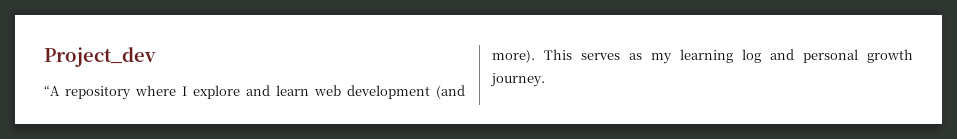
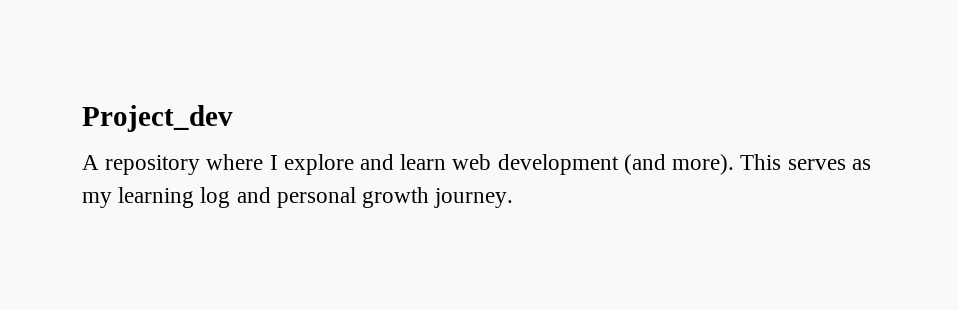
- “A repository where I explore and learn web development (and more).
+ A repository where I explore and learn web development (and more).

